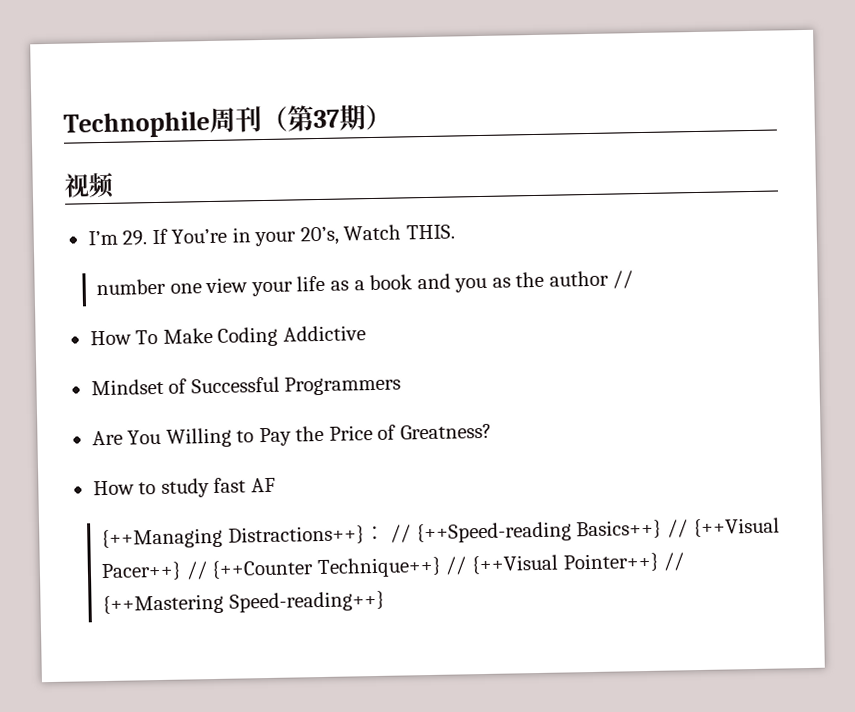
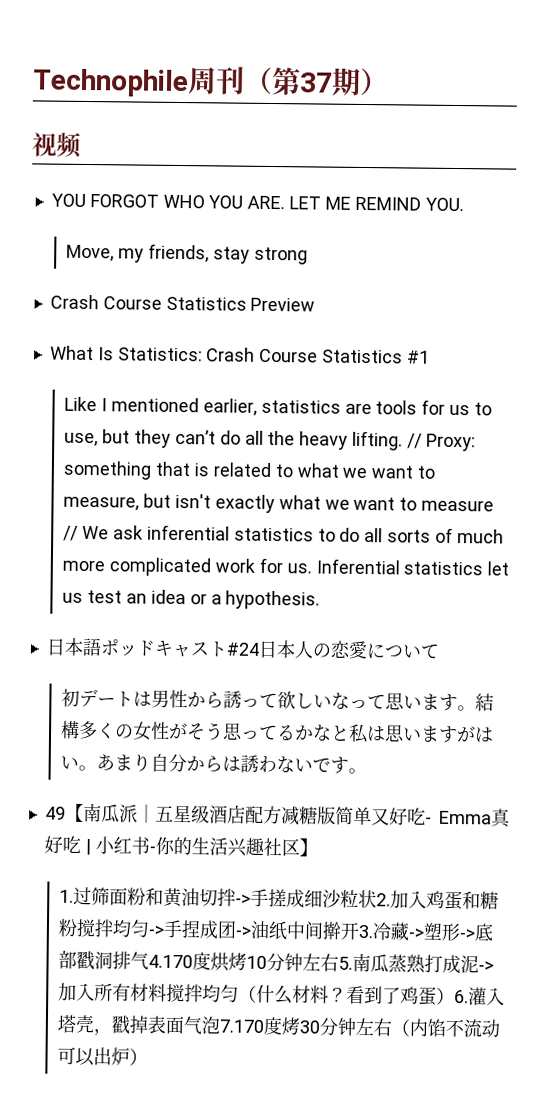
- I’m 29. If You’re in your 20’s, Watch THIS.
- number one view your life as a book and you as the author //
- How To Make Coding Addictive
- Mindset of Successful Programmers
- Are You Willing to Pay the Price of Greatness?
- How to study fast AF
- {++Managing Distractions++}： // {++Speed-reading Basics++} // {++Visual Pacer++} // {++Counter Technique++} // {++Visual Pointer++} // {++Mastering Speed-reading++}
+ YOU FORGOT WHO YOU ARE. LET ME REMIND YOU.
+ Move, my friends, stay strong
+ Crash Course Statistics Preview
+ What Is Statistics: Crash Course Statistics #1
+ Like I mentioned earlier, statistics are tools for us to use, but they can’t do all the heavy lifting. // Proxy: something that is related to what we want to measure, but isn't exactly what we want to measure // We ask inferential statistics to do all sorts of much more complicated work for us. Inferential statistics let us test an idea or a hypothesis.
+ 日本語ポッドキャスト#24日本人の恋愛について
+ 初デートは男性から誘って欲しいなって思います。結構多くの女性がそう思ってるかなと私は思いますがはい。あまり自分からは誘わないです。
+ 49【南瓜派｜五星级酒店配方减糖版简单又好吃- Emma真好吃 | 小红书-你的生活兴趣社区】
+ 1.过筛面粉和黄油切拌->手搓成细沙粒状2.加入鸡蛋和糖粉搅拌均匀->手捏成团->油纸中间擀开3.冷藏->塑形->底部戳洞排气4.170度烘烤10分钟左右5.南瓜蒸熟打成泥->加入所有材料搅拌均匀（什么材料？看到了鸡蛋）6.灌入塔壳，戳掉表面气泡7.170度烤30分钟左右（内馅不流动可以出炉）

